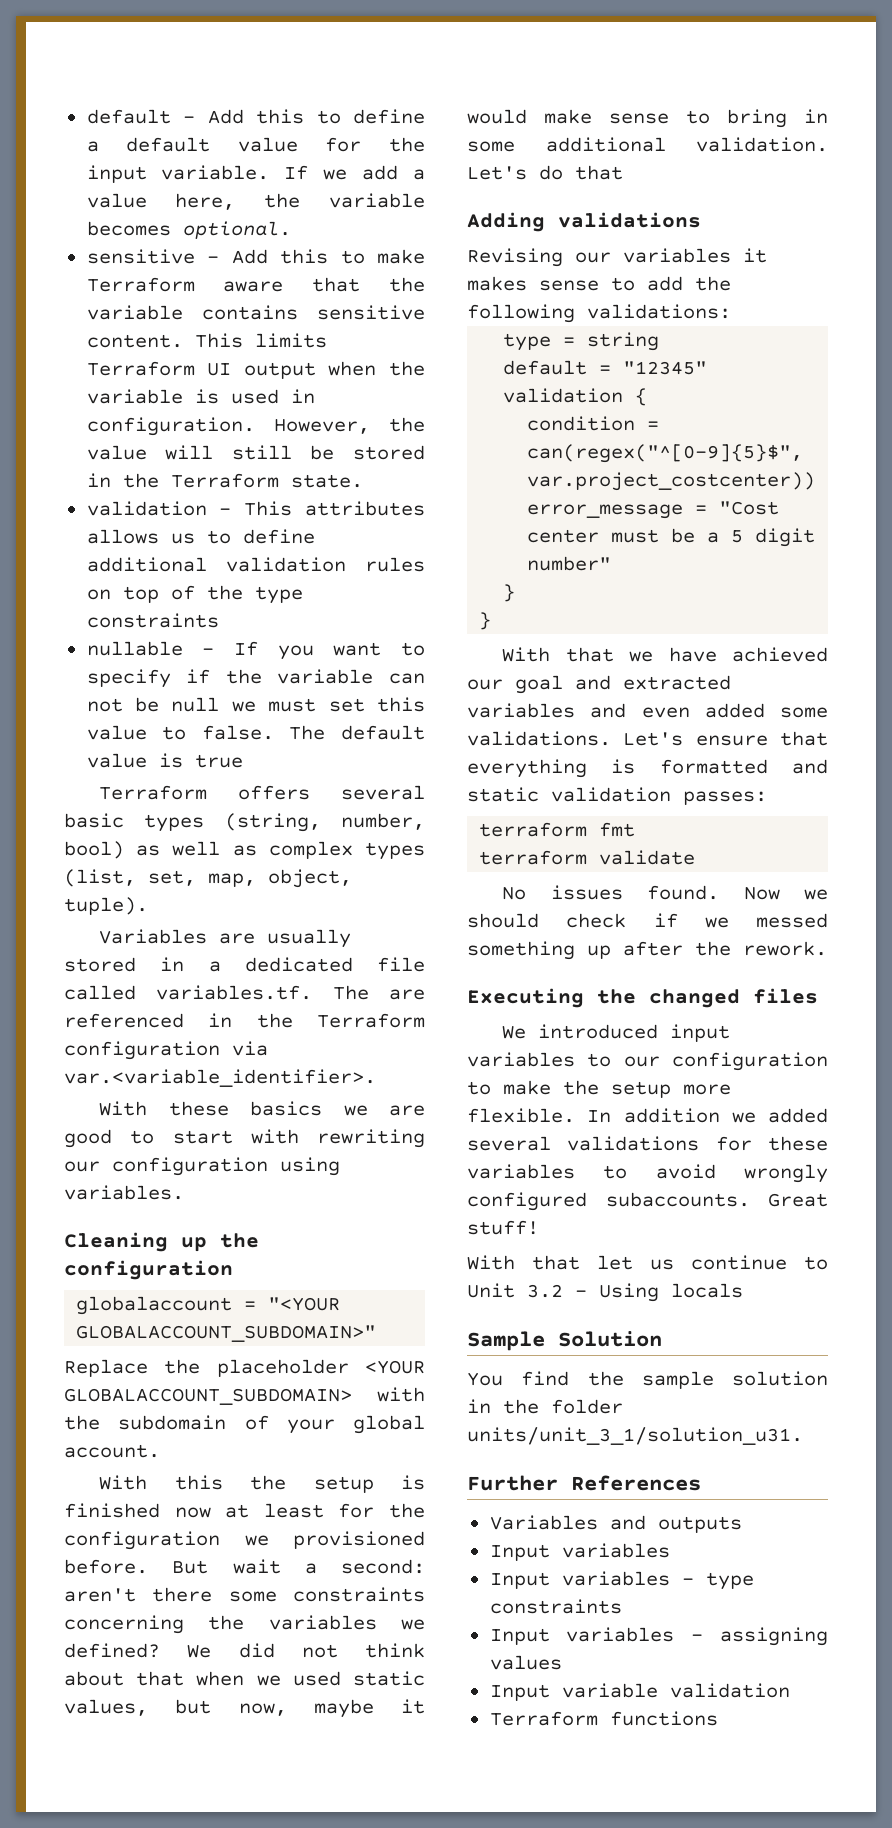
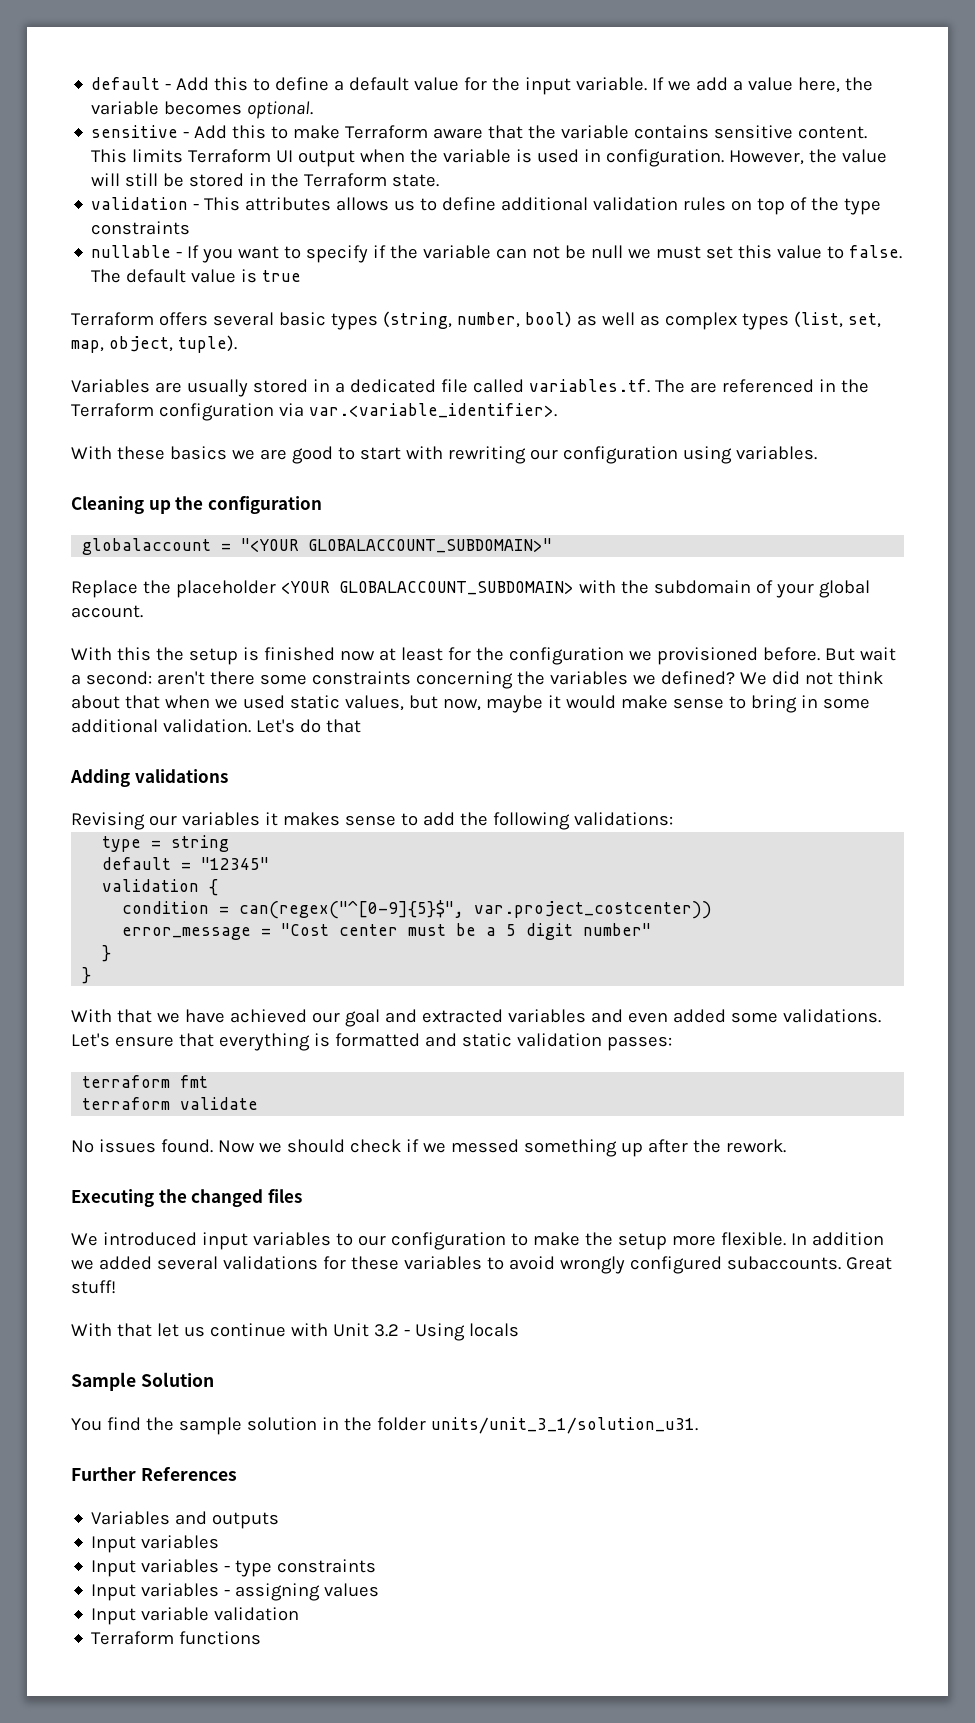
- With that let us continue to Unit 3.2 - Using locals
+ With that let us continue with Unit 3.2 - Using locals

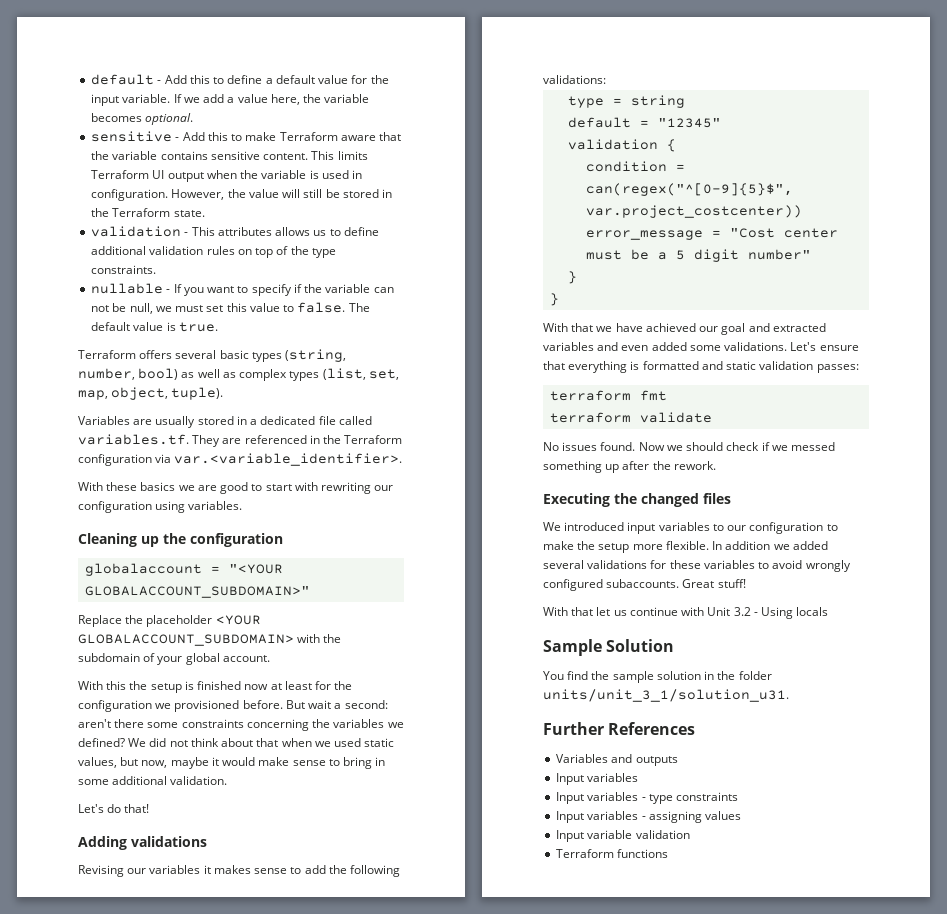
- validation - This attributes allows us to define additional validation rules on top of the type constraints
+ validation - This attributes allows us to define additional validation rules on top of the type constraints.
- nullable - If you want to specify if the variable can not be null we must set this value to false.
+ nullable - If you want to specify if the variable can not be null, we must set this value to false.
- The default value is true
+ The default value is true.
- Variables are usually stored in a dedicated file called variables.tf. The are referenced in the Terraform configuration via var.<variable_identifier>.
+ Variables are usually stored in a dedicated file called variables.tf. They are referenced in the Terraform configuration via var.<variable_identifier>.
- We did not think about that when we used static values, but now, maybe it would make sense to bring in some additional validation. Let's do that
+ We did not think about that when we used static values, but now, maybe it would make sense to bring in some additional validation.
+ Let's do that!

